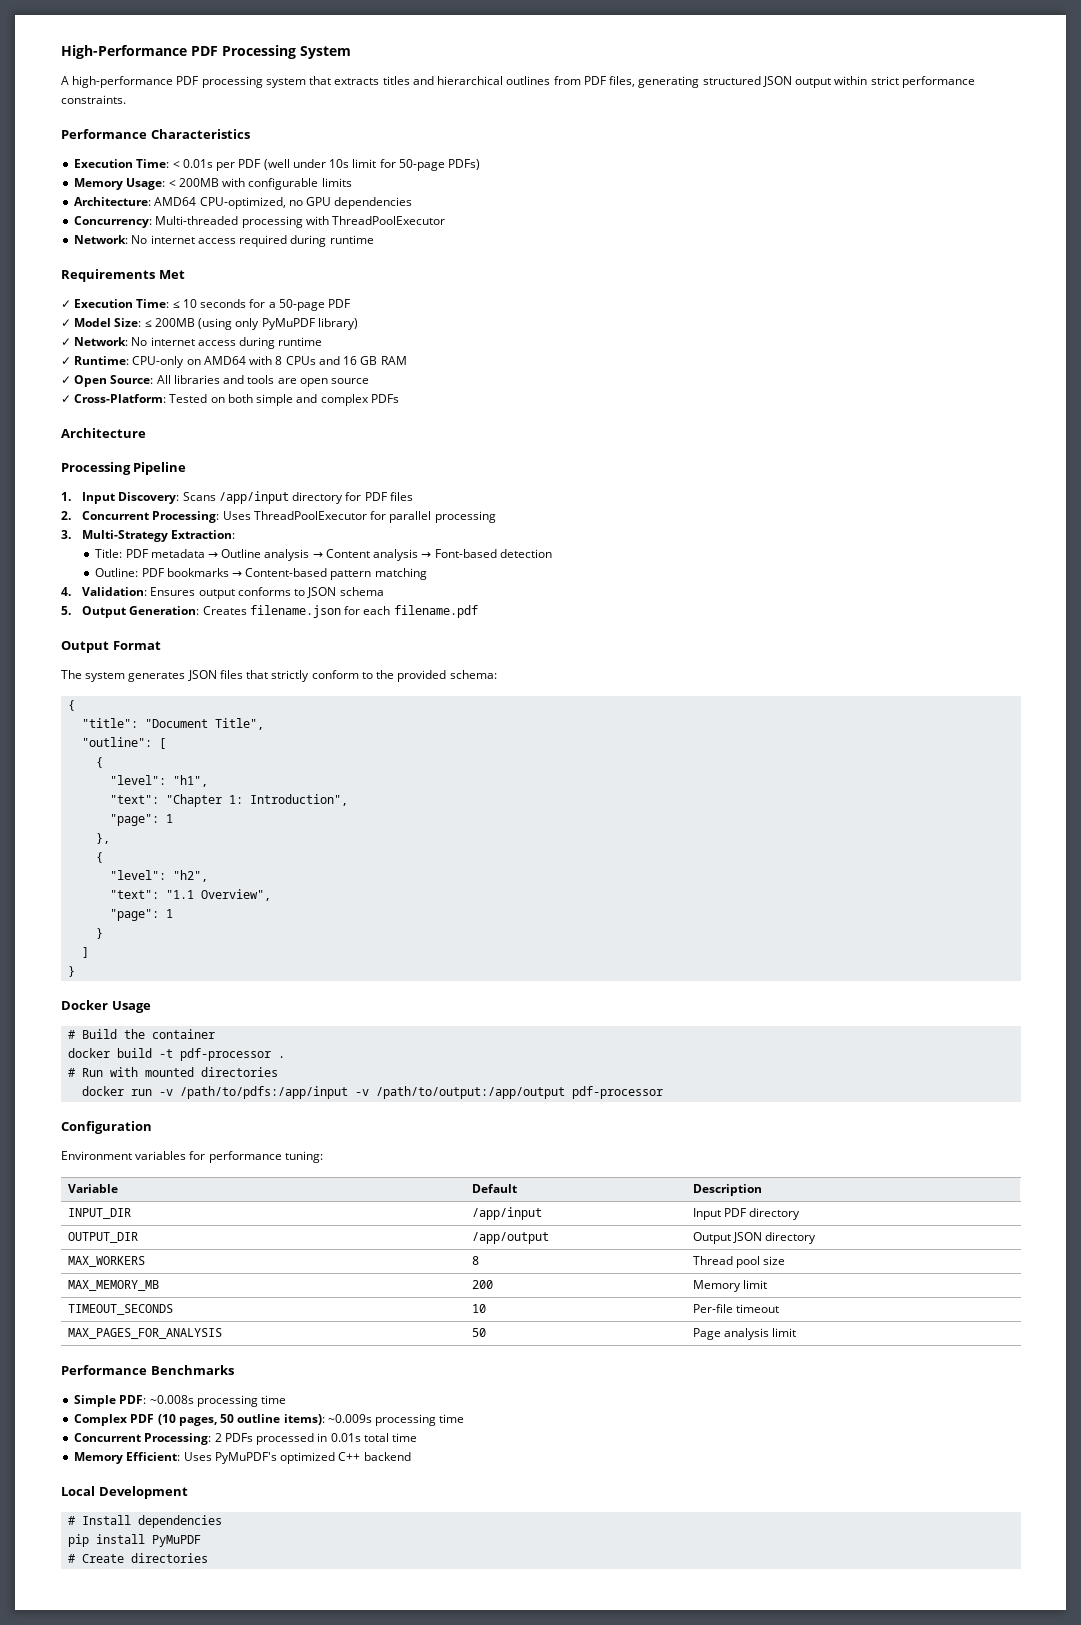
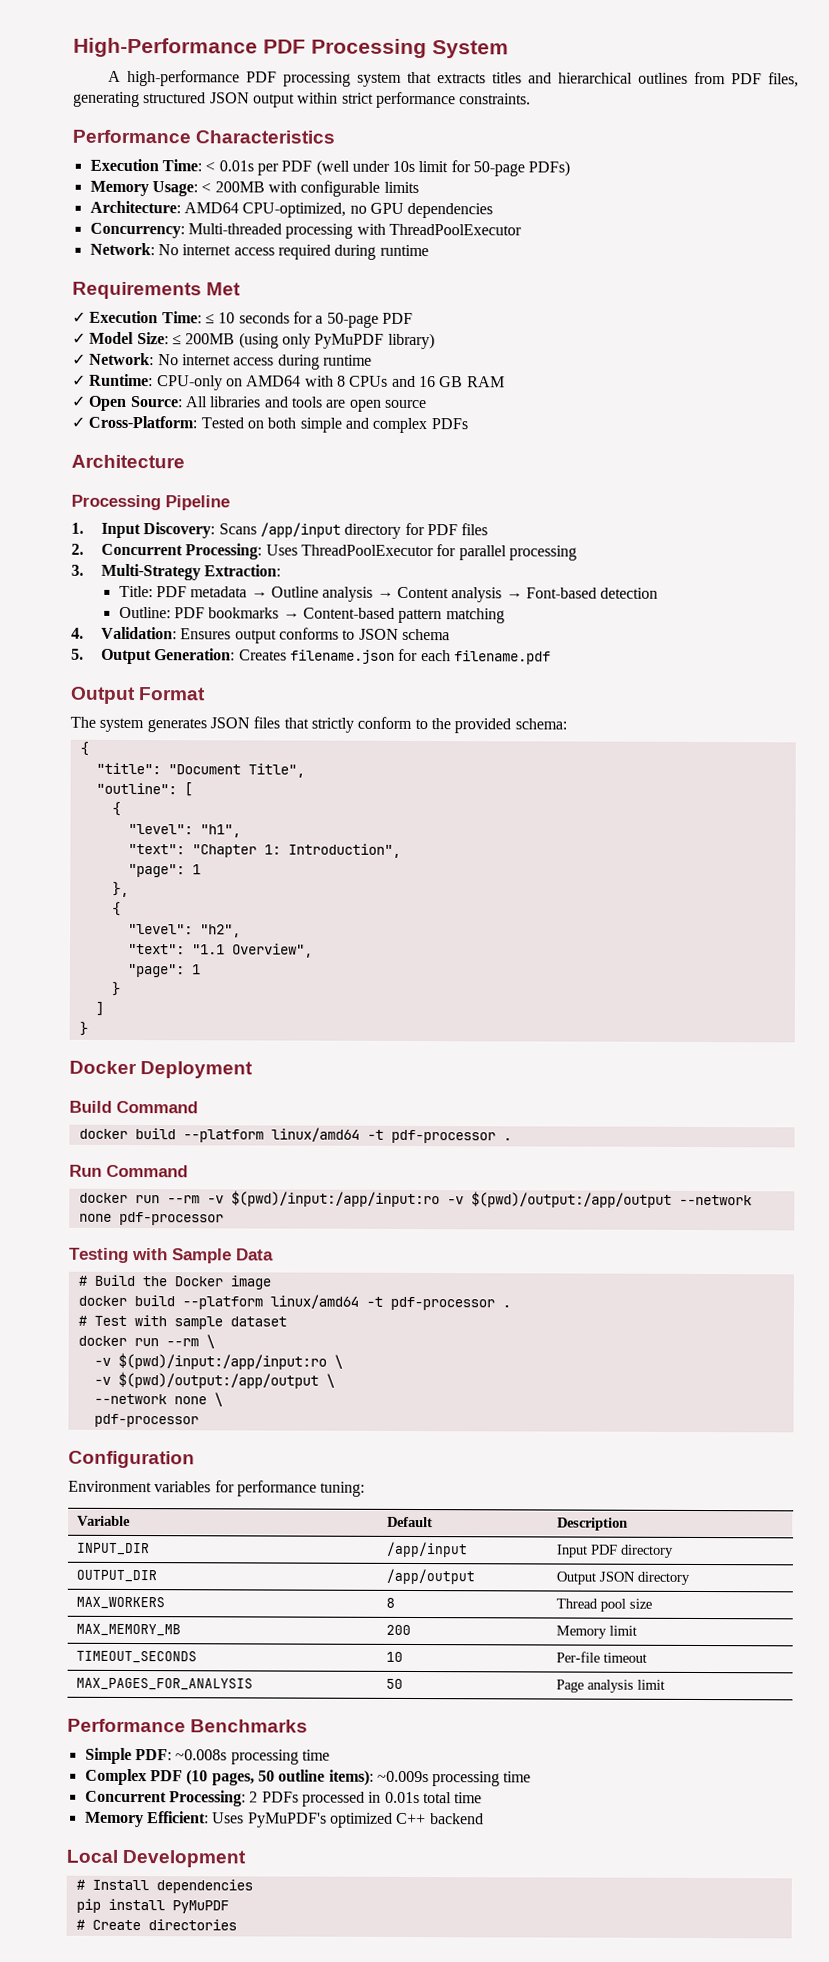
- Docker Usage
+ Docker Deployment
+ Build Command
+ docker build --platform linux/amd64 -t pdf-processor .
+ Run Command
+ docker run --rm -v $(pwd)/input:/app/input:ro -v $(pwd)/output:/app/output --network none pdf-processor
+ Testing with Sample Data
- # Build the container
- docker build -t pdf-processor .
+ # Build the Docker image
+ docker build --platform linux/amd64 -t pdf-processor .
- # Run with mounted directories
- docker run -v /path/to/pdfs:/app/input -v /path/to/output:/app/output pdf-processor
+ # Test with sample dataset
+ docker run --rm \
+ -v $(pwd)/input:/app/input:ro \
+ -v $(pwd)/output:/app/output \
+ --network none \
+ pdf-processor

